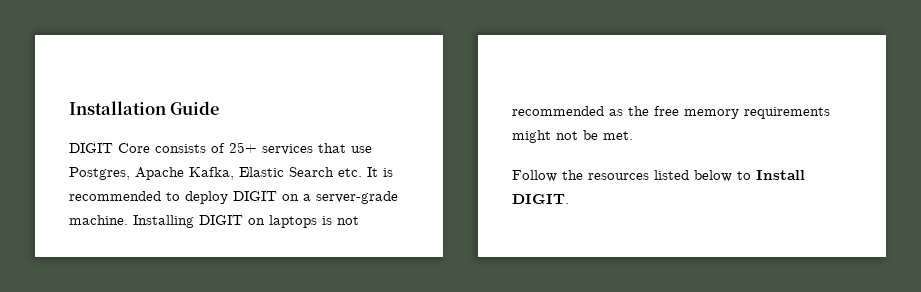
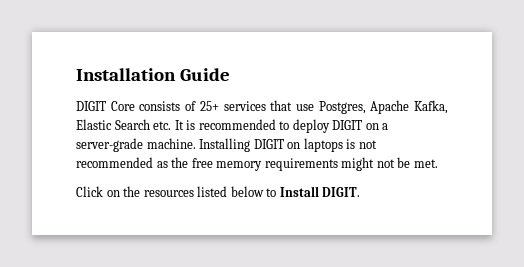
- Follow the resources listed below to Install DIGIT.
+ Click on the resources listed below to Install DIGIT.

